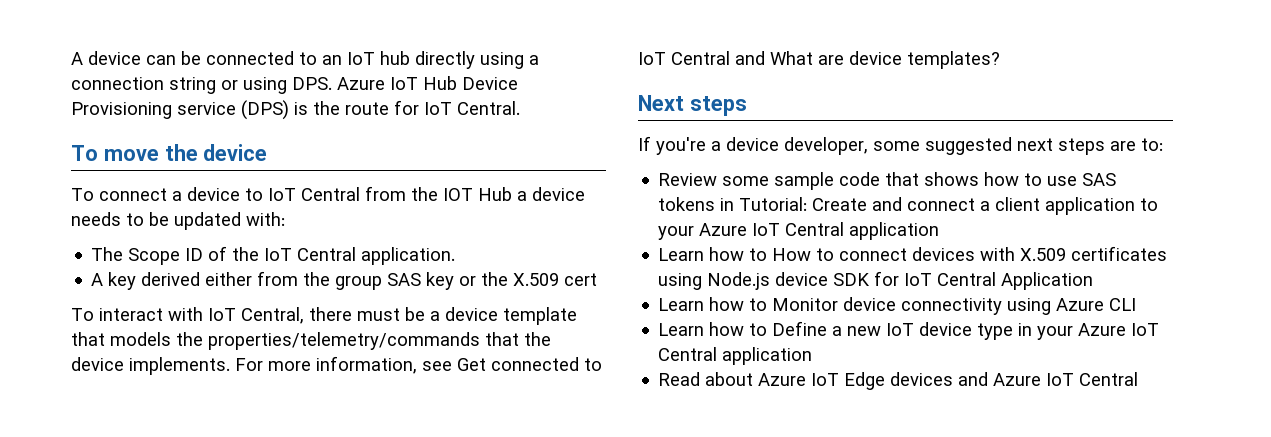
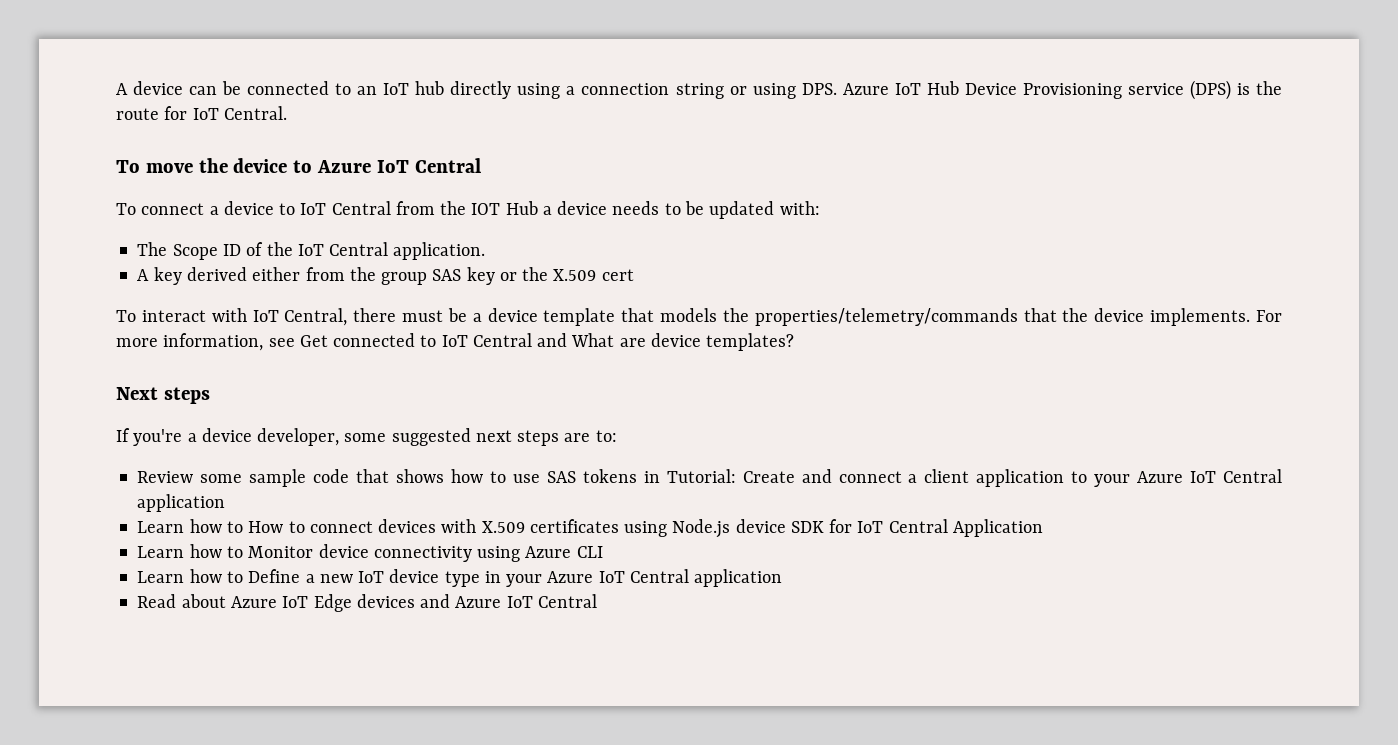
- To move the device
+ To move the device to Azure IoT Central

